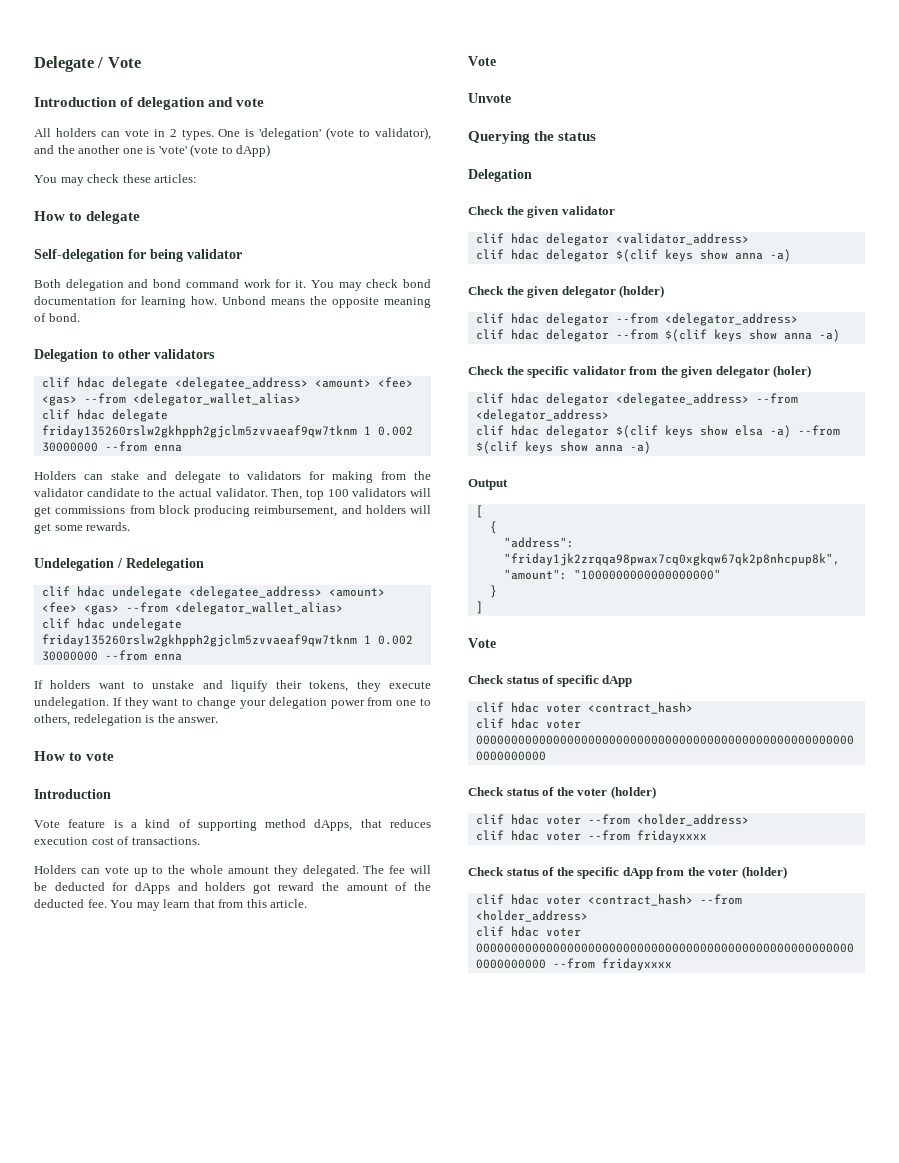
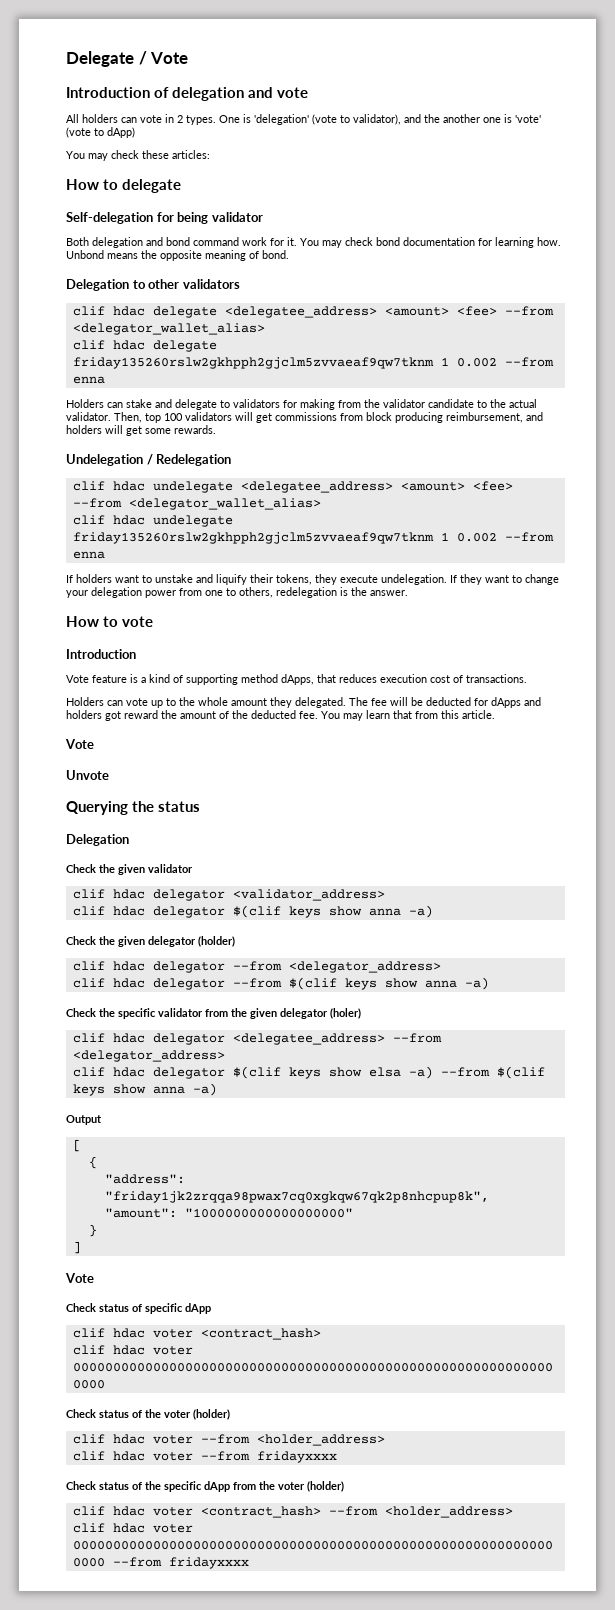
- clif hdac delegate <delegatee_address> <amount> <fee> <gas> --from <delegator_wallet_alias>
+ clif hdac delegate <delegatee_address> <amount> <fee> --from <delegator_wallet_alias>
- clif hdac delegate friday135260rslw2gkhpph2gjclm5zvvaeaf9qw7tknm 1 0.002 30000000 --from enna
+ clif hdac delegate friday135260rslw2gkhpph2gjclm5zvvaeaf9qw7tknm 1 0.002 --from enna
- clif hdac undelegate <delegatee_address> <amount> <fee> <gas> --from <delegator_wallet_alias>
+ clif hdac undelegate <delegatee_address> <amount> <fee> --from <delegator_wallet_alias>
- clif hdac undelegate friday135260rslw2gkhpph2gjclm5zvvaeaf9qw7tknm 1 0.002 30000000 --from enna
+ clif hdac undelegate friday135260rslw2gkhpph2gjclm5zvvaeaf9qw7tknm 1 0.002 --from enna

